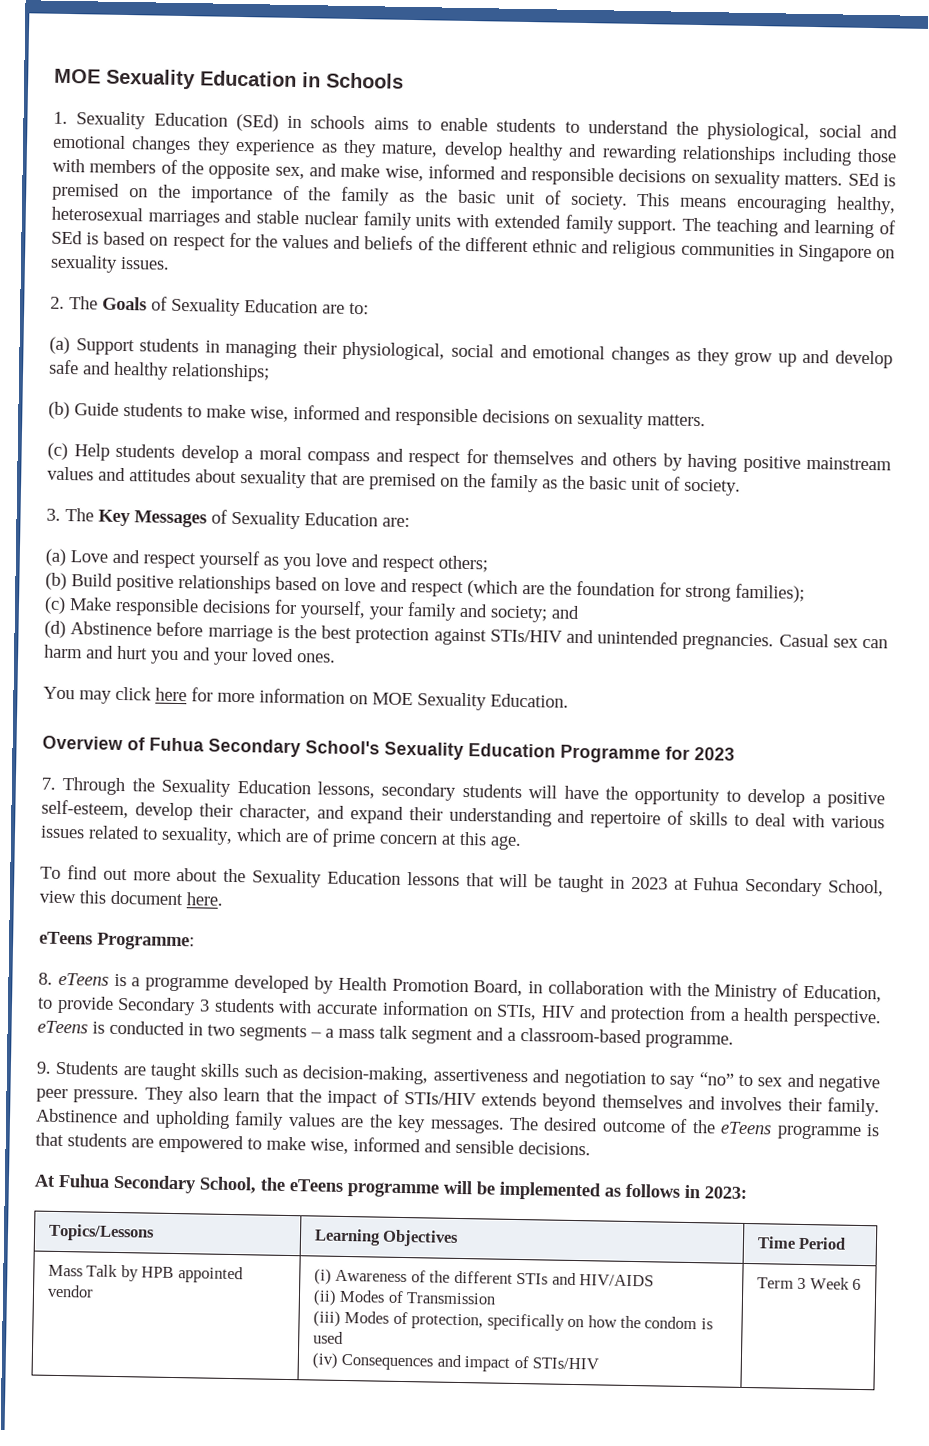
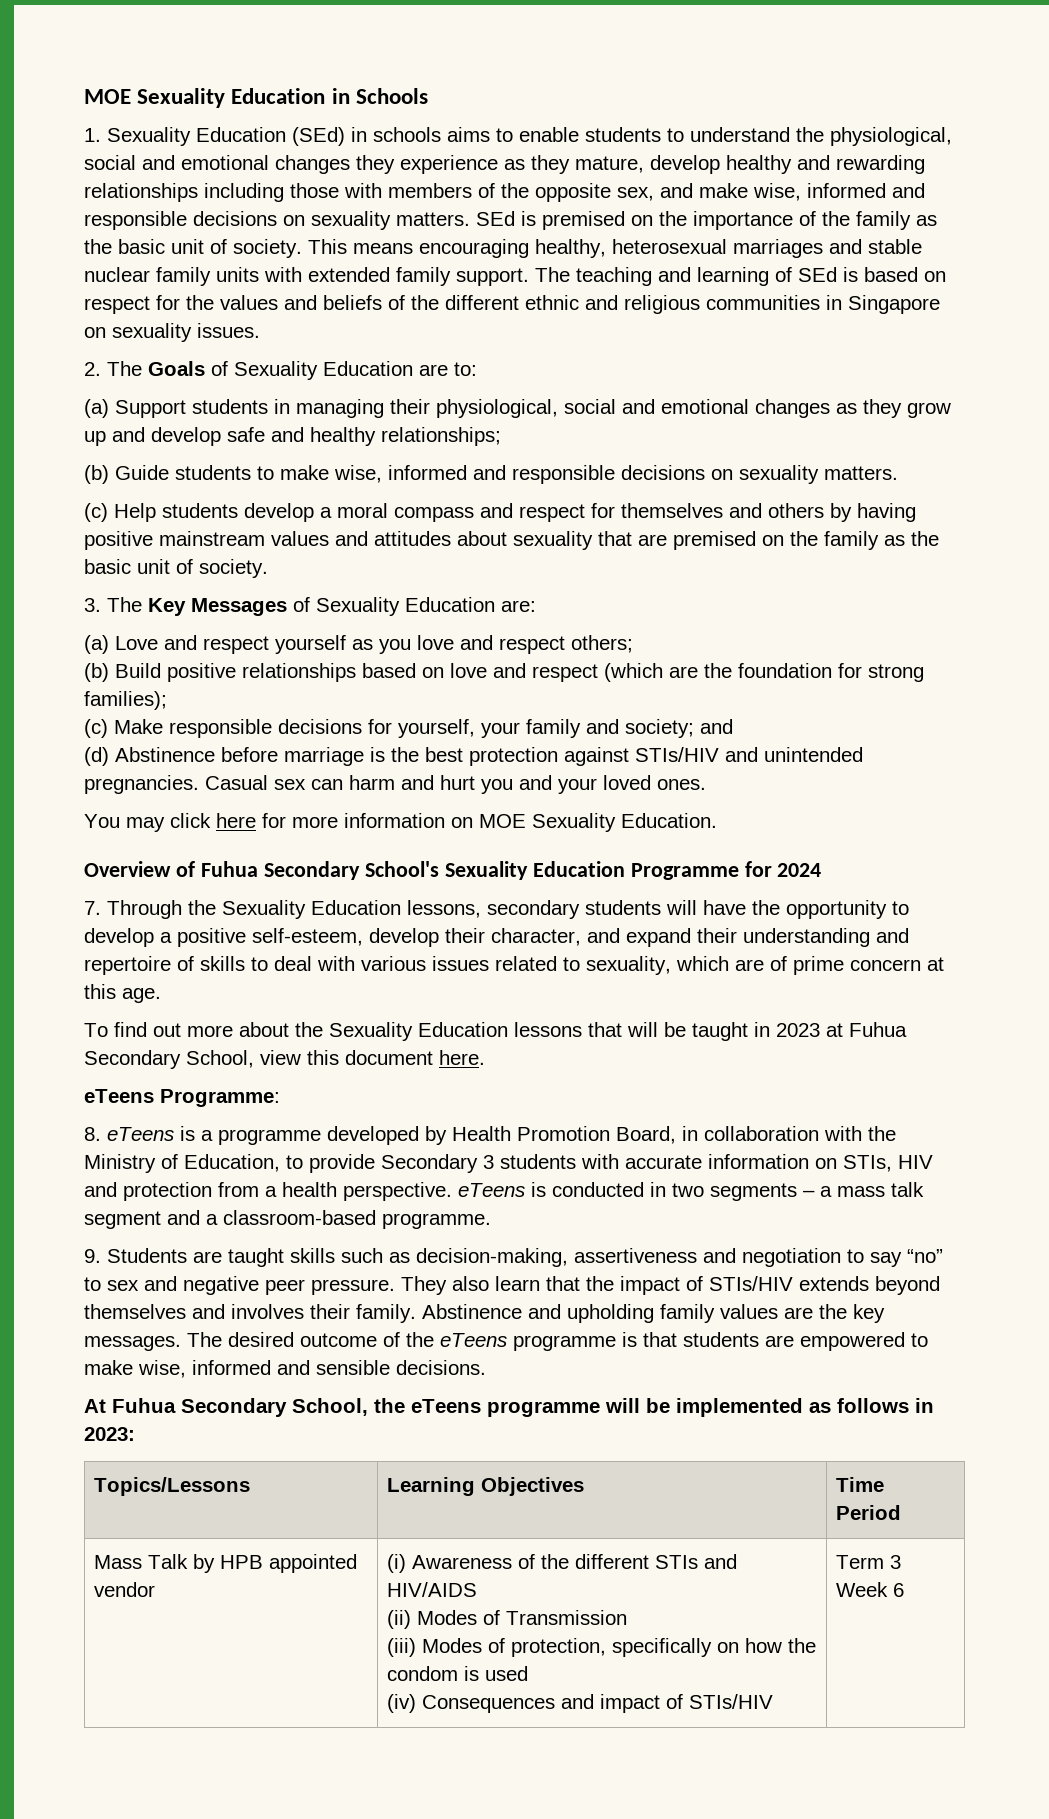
- Overview of Fuhua Secondary School's Sexuality Education Programme for 2023
+ Overview of Fuhua Secondary School's Sexuality Education Programme for 2024

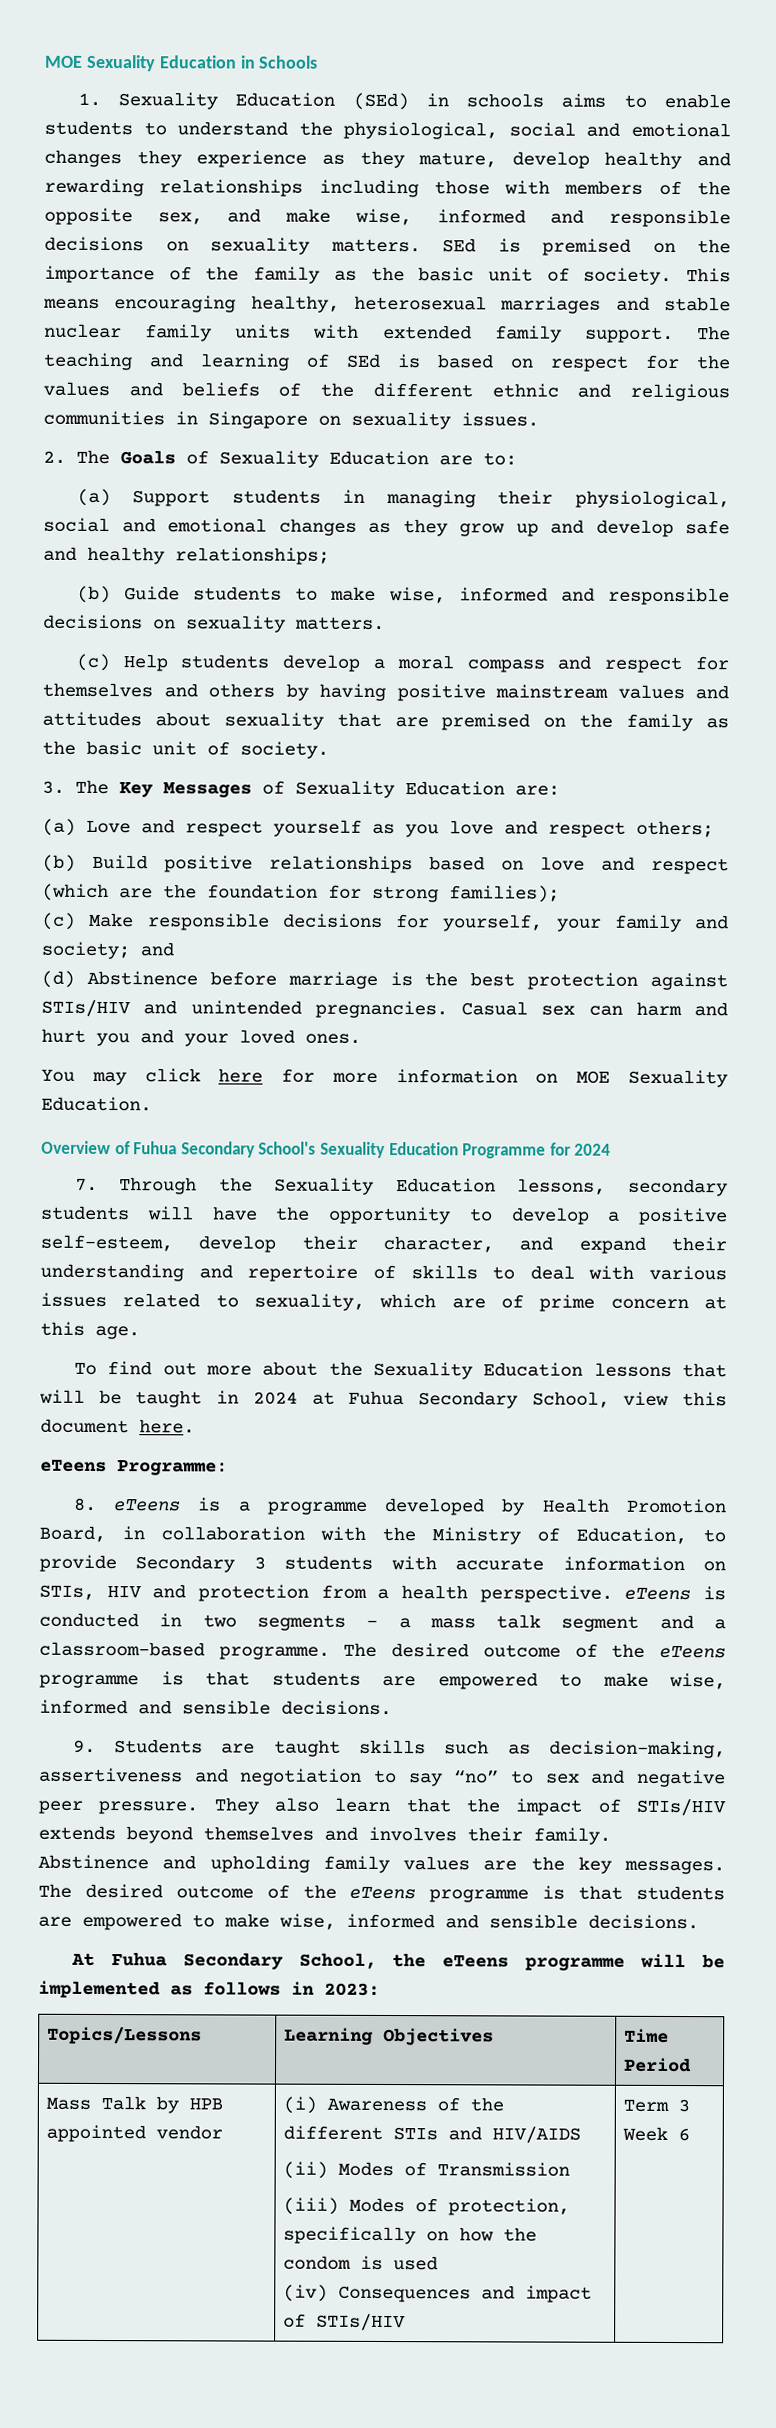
- To find out more about the Sexuality Education lessons that will be taught in 2023 at Fuhua Secondary School, view this document here.
+ To find out more about the Sexuality Education lessons that will be taught in 2024 at Fuhua Secondary School, view this document here.
- 8. eTeens is a programme developed by Health Promotion Board, in collaboration with the Ministry of Education, to provide Secondary 3 students with accurate information on STIs, HIV and protection from a health perspective. eTeens is conducted in two segments – a mass talk segment and a classroom-based programme.
+ 8. eTeens is a programme developed by Health Promotion Board, in collaboration with the Ministry of Education, to provide Secondary 3 students with accurate information on STIs, HIV and protection from a health perspective. eTeens is conducted in two segments – a mass talk segment and a classroom-based programme. The desired outcome of the eTeens programme is that students are empowered to make wise, informed and sensible decisions.

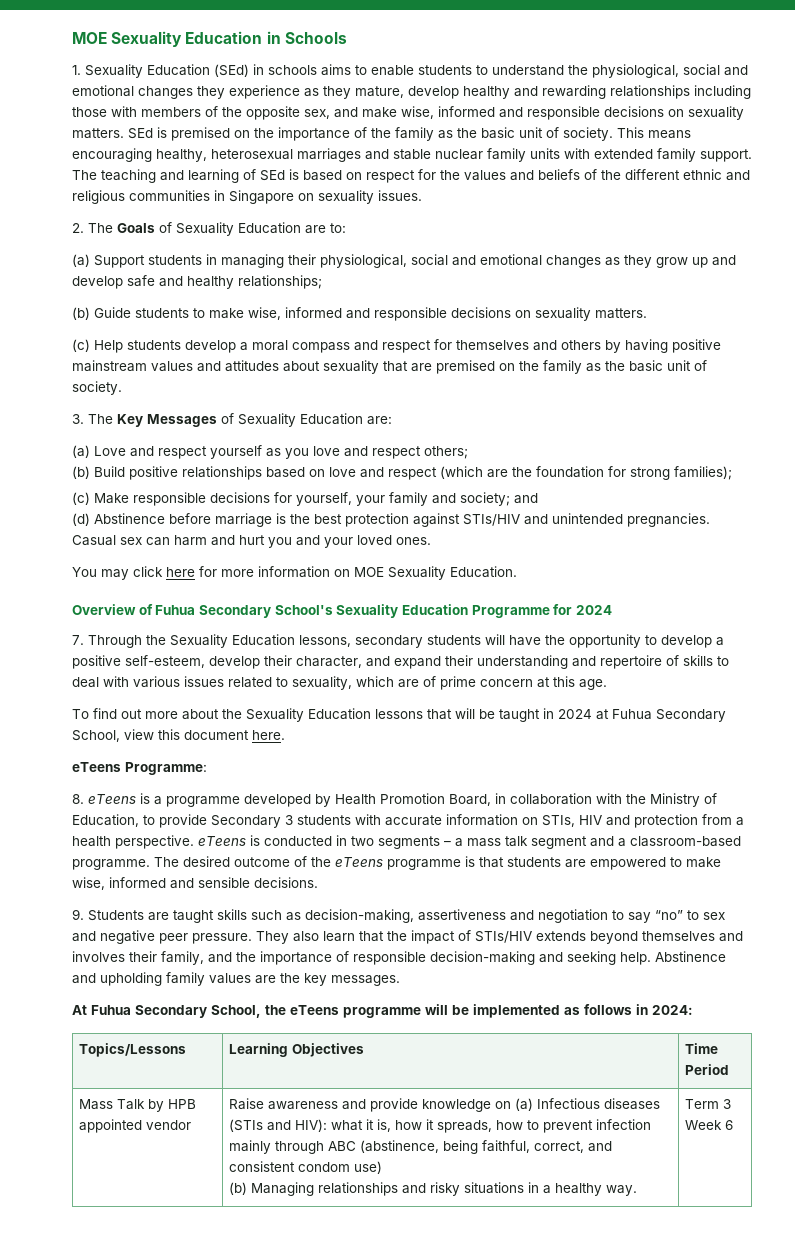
- They also learn that the impact of STIs/HIV extends beyond themselves and involves their family.
+ They also learn that the impact of STIs/HIV extends beyond themselves and involves their family, and the importance of responsible decision-making and seeking help.
- Abstinence and upholding family values are the key messages. The desired outcome of the eTeens programme is that students are empowered to make wise, informed and sensible decisions.
+ Abstinence and upholding family values are the key messages.
- At Fuhua Secondary School, the eTeens programme will be implemented as follows in 2023:
+ At Fuhua Secondary School, the eTeens programme will be implemented as follows in 2024:
- (i) Awareness of the different STIs and HIV/AIDS
- (ii) Modes of Transmission
- (iii) Modes of protection, specifically on how the condom is used
- (iv) Consequences and impact of STIs/HIV
+ Raise awareness and provide knowledge on (a) Infectious diseases (STIs and HIV): what it is, how it spreads, how to prevent infection mainly through ABC (abstinence, being faithful, correct, and consistent condom use)
+ (b) Managing relationships and risky situations in a healthy way.

